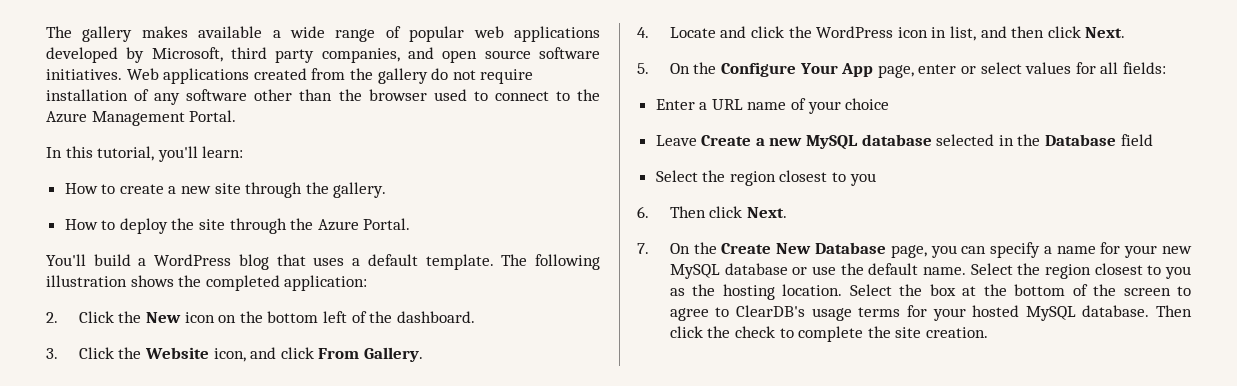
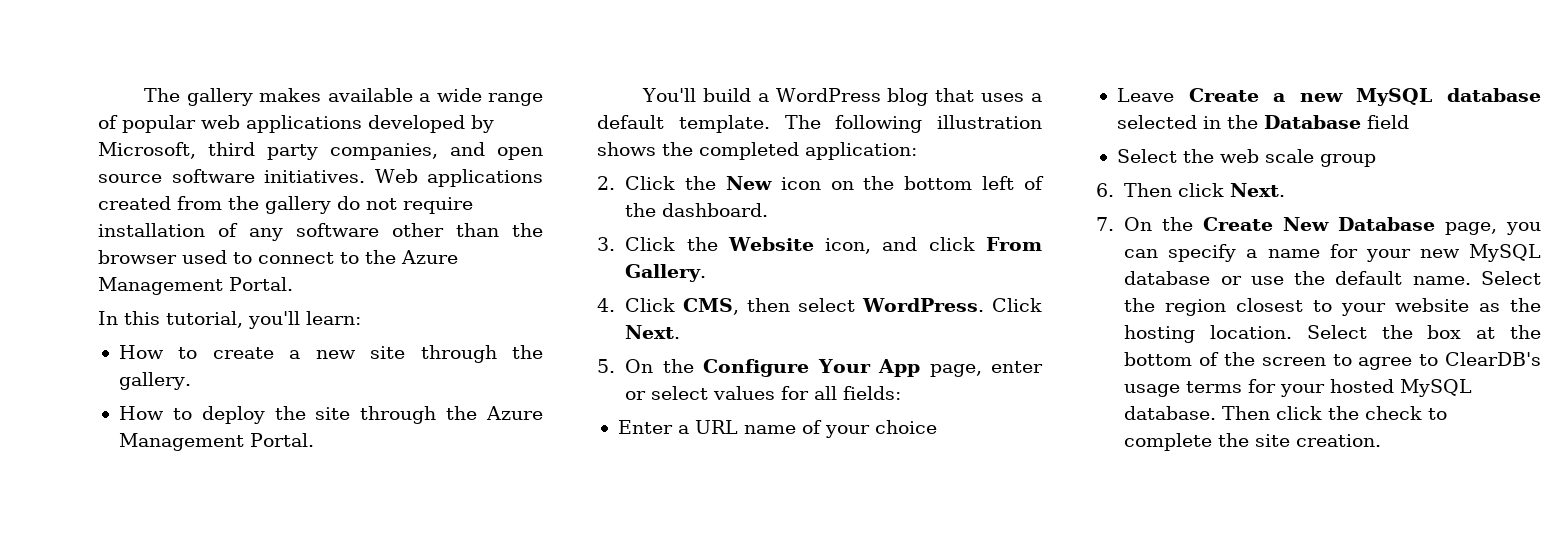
- How to deploy the site through the Azure Portal.
+ How to deploy the site through the Azure Management Portal.
- 4. Locate and click the WordPress icon in list, and then click Next.
+ 4. Click CMS, then select WordPress. Click Next.
  Leave Create a new MySQL database selected in the Database field
- Select the region closest to you
+ Select the web scale group
- Select the region closest to you as the hosting location.
+ Select the region closest to your website as the hosting location.

